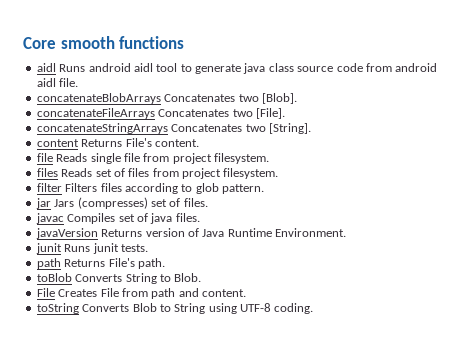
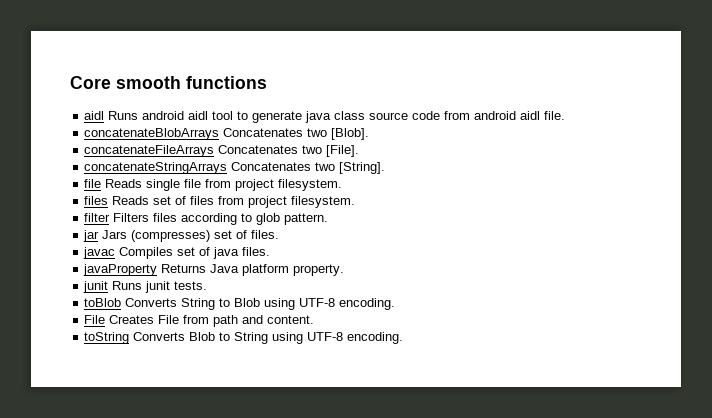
- content Returns File's content.
- javaVersion Returns version of Java Runtime Environment.
+ javaProperty Returns Java platform property.
- path Returns File's path.
- toBlob Converts String to Blob.
+ toBlob Converts String to Blob using UTF-8 encoding.
- toString Converts Blob to String using UTF-8 coding.
+ toString Converts Blob to String using UTF-8 encoding.

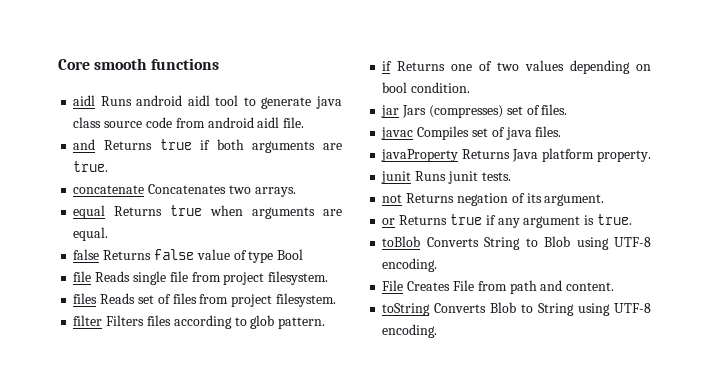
- concatenateBlobArrays Concatenates two [Blob].
- concatenateFileArrays Concatenates two [File].
- concatenateStringArrays Concatenates two [String].
+ and Returns true if both arguments are true.
+ concatenate Concatenates two arrays.
+ equal Returns true when arguments are equal.
+ false Returns false value of type Bool
+ if Returns one of two values depending on bool condition.
+ not Returns negation of its argument.
+ or Returns true if any argument is true.

